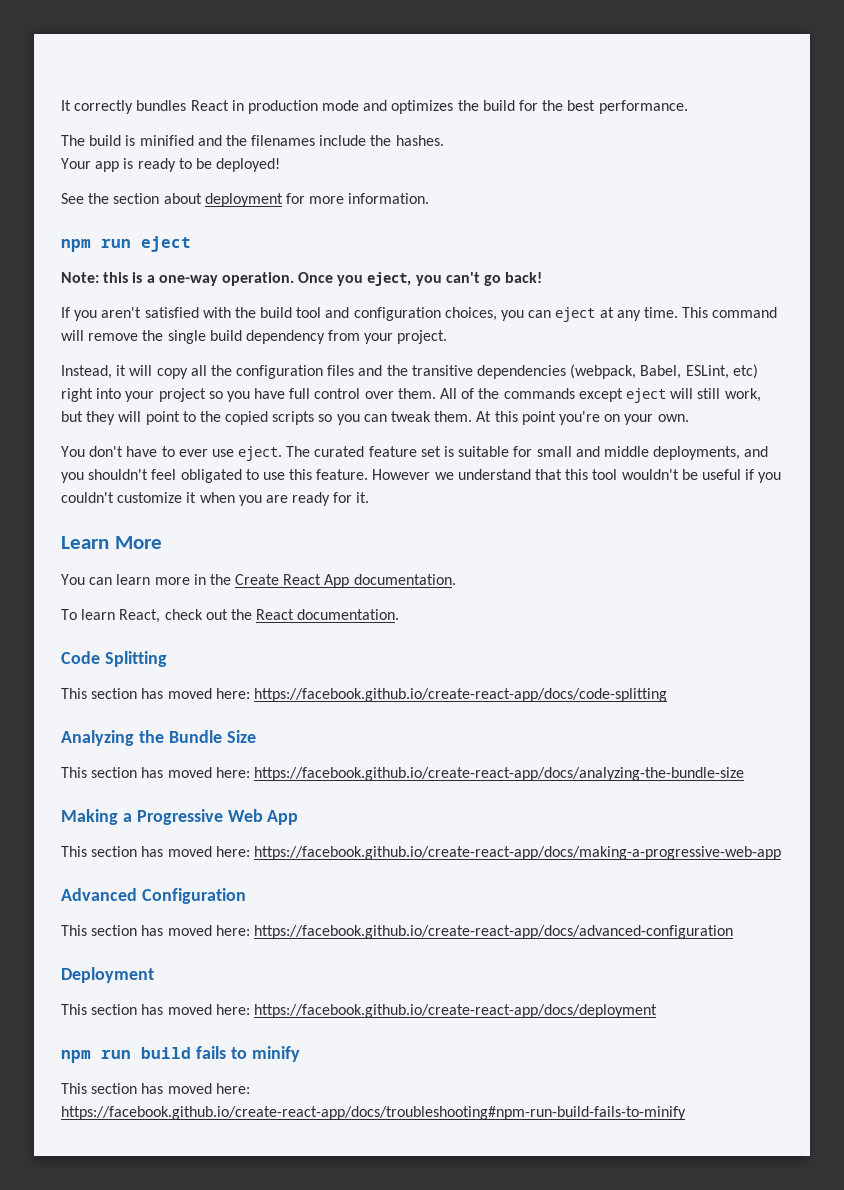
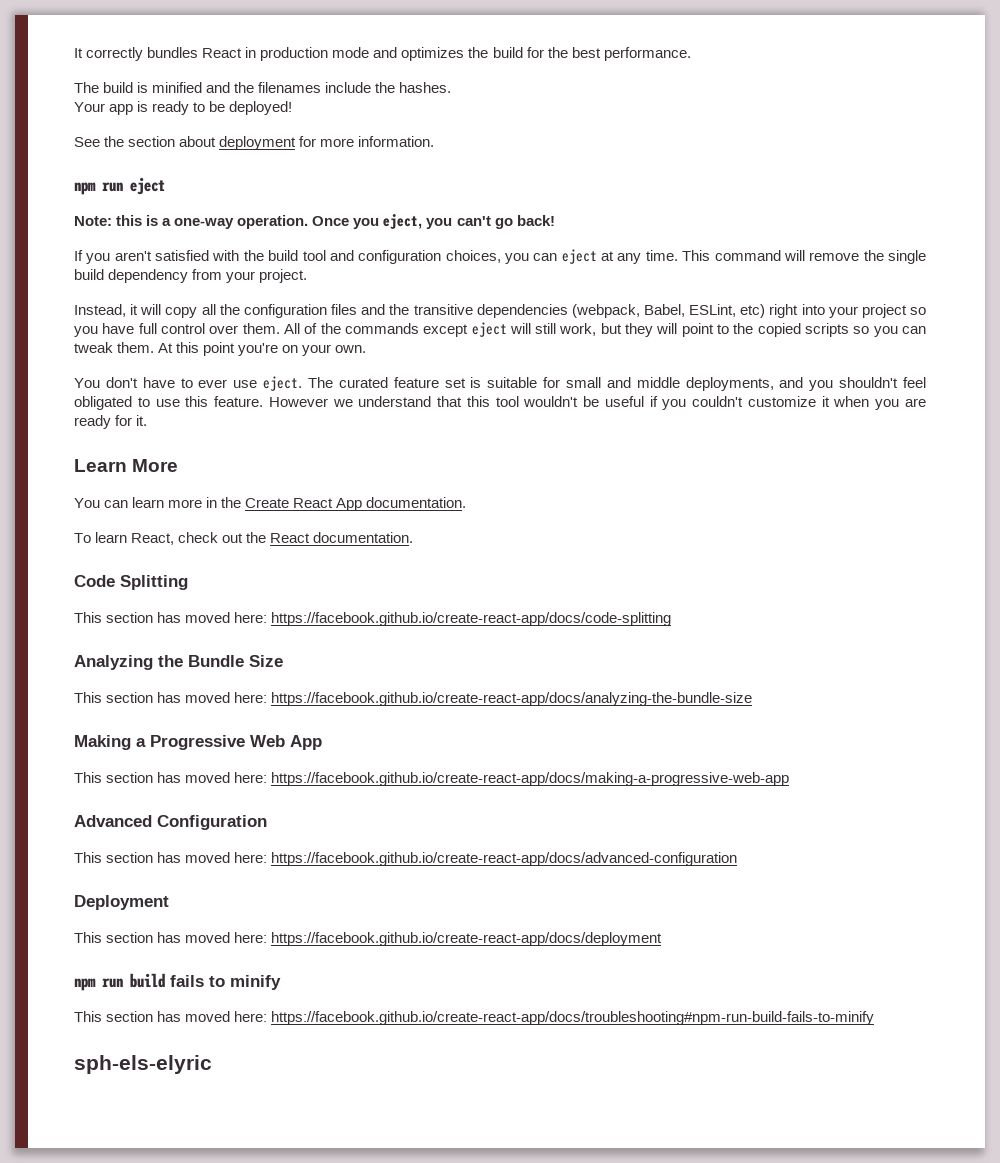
+ sph-els-elyric

